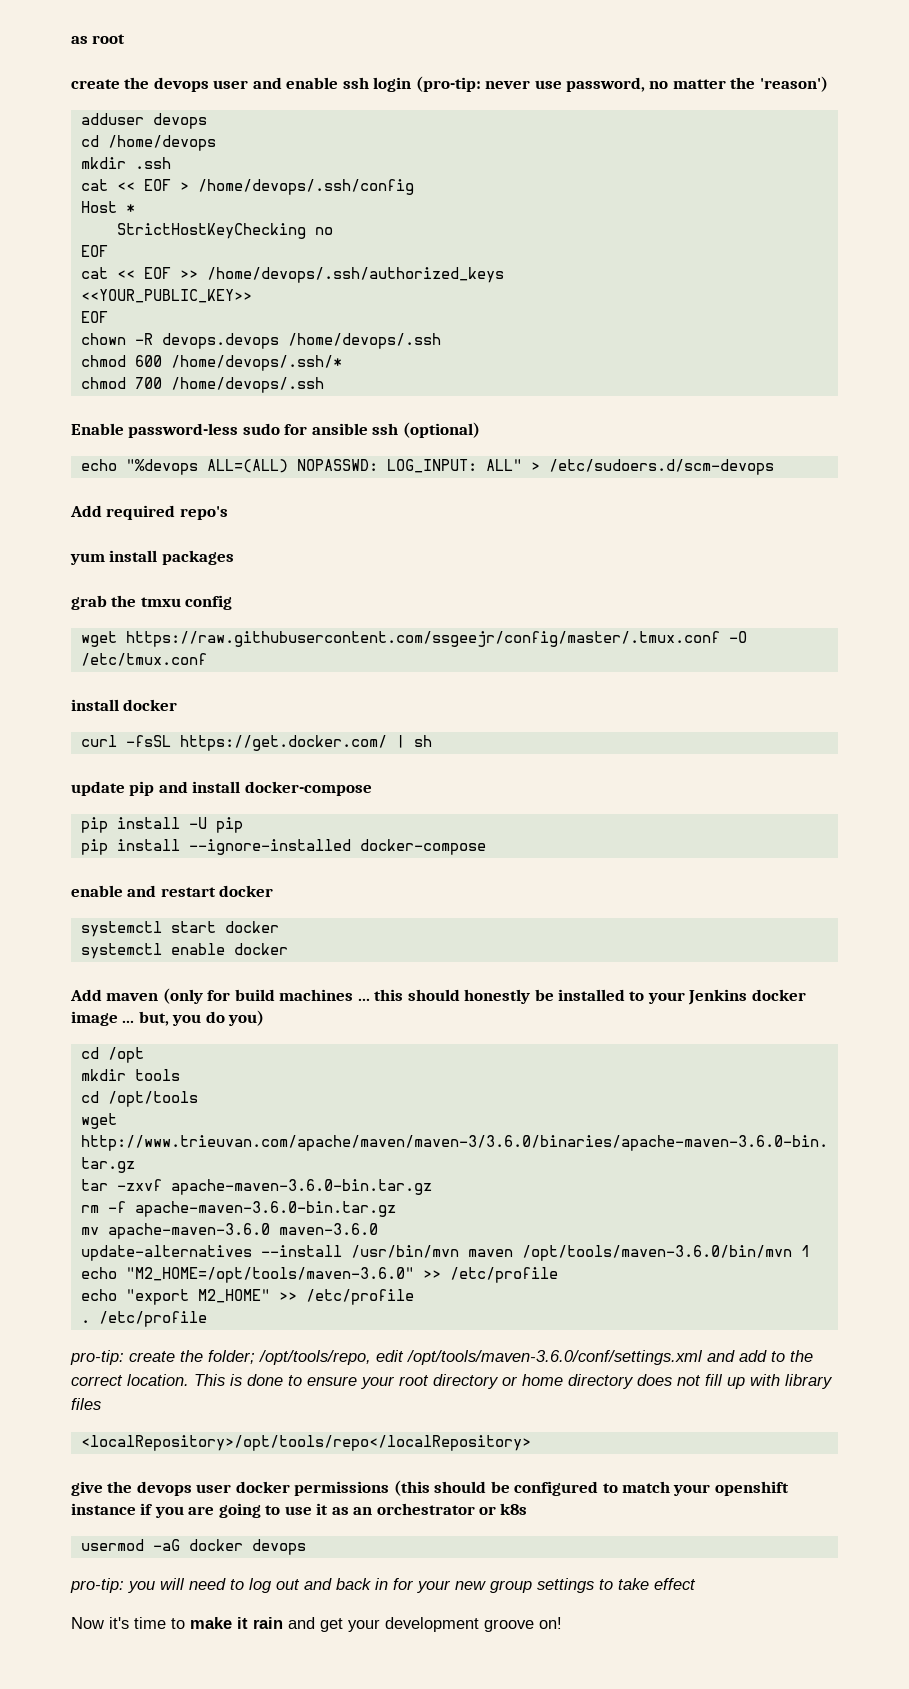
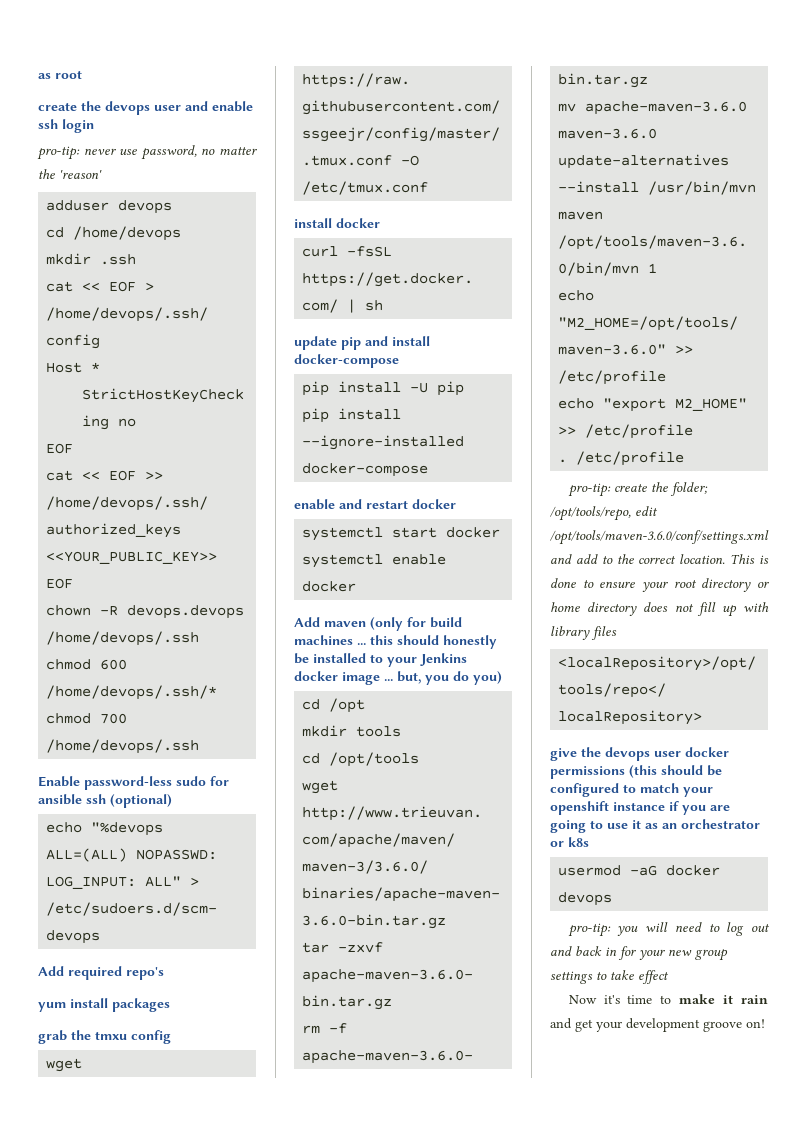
- create the devops user and enable ssh login (pro-tip: never use password, no matter the 'reason')
+ create the devops user and enable ssh login
+ pro-tip: never use password, no matter the 'reason'

